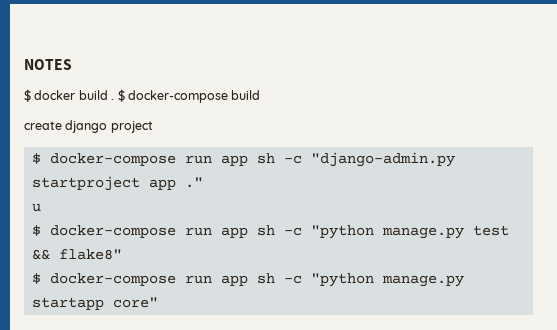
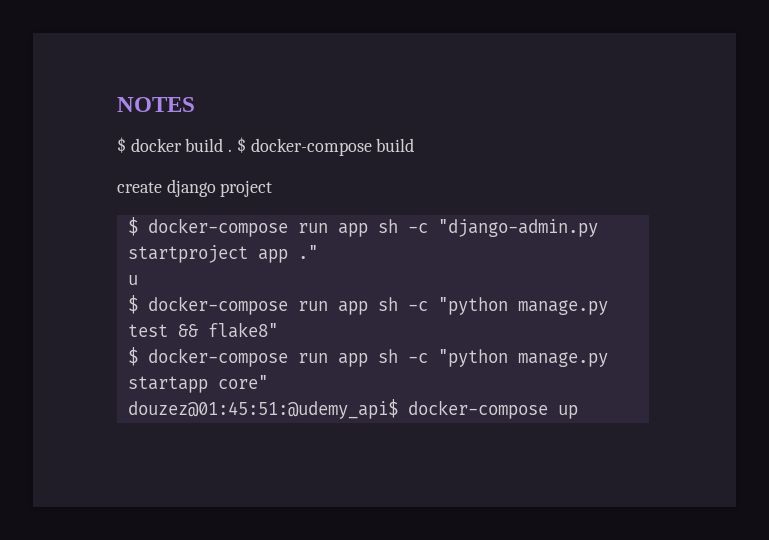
+ douzez@01:45:51:@udemy_api$ docker-compose up

